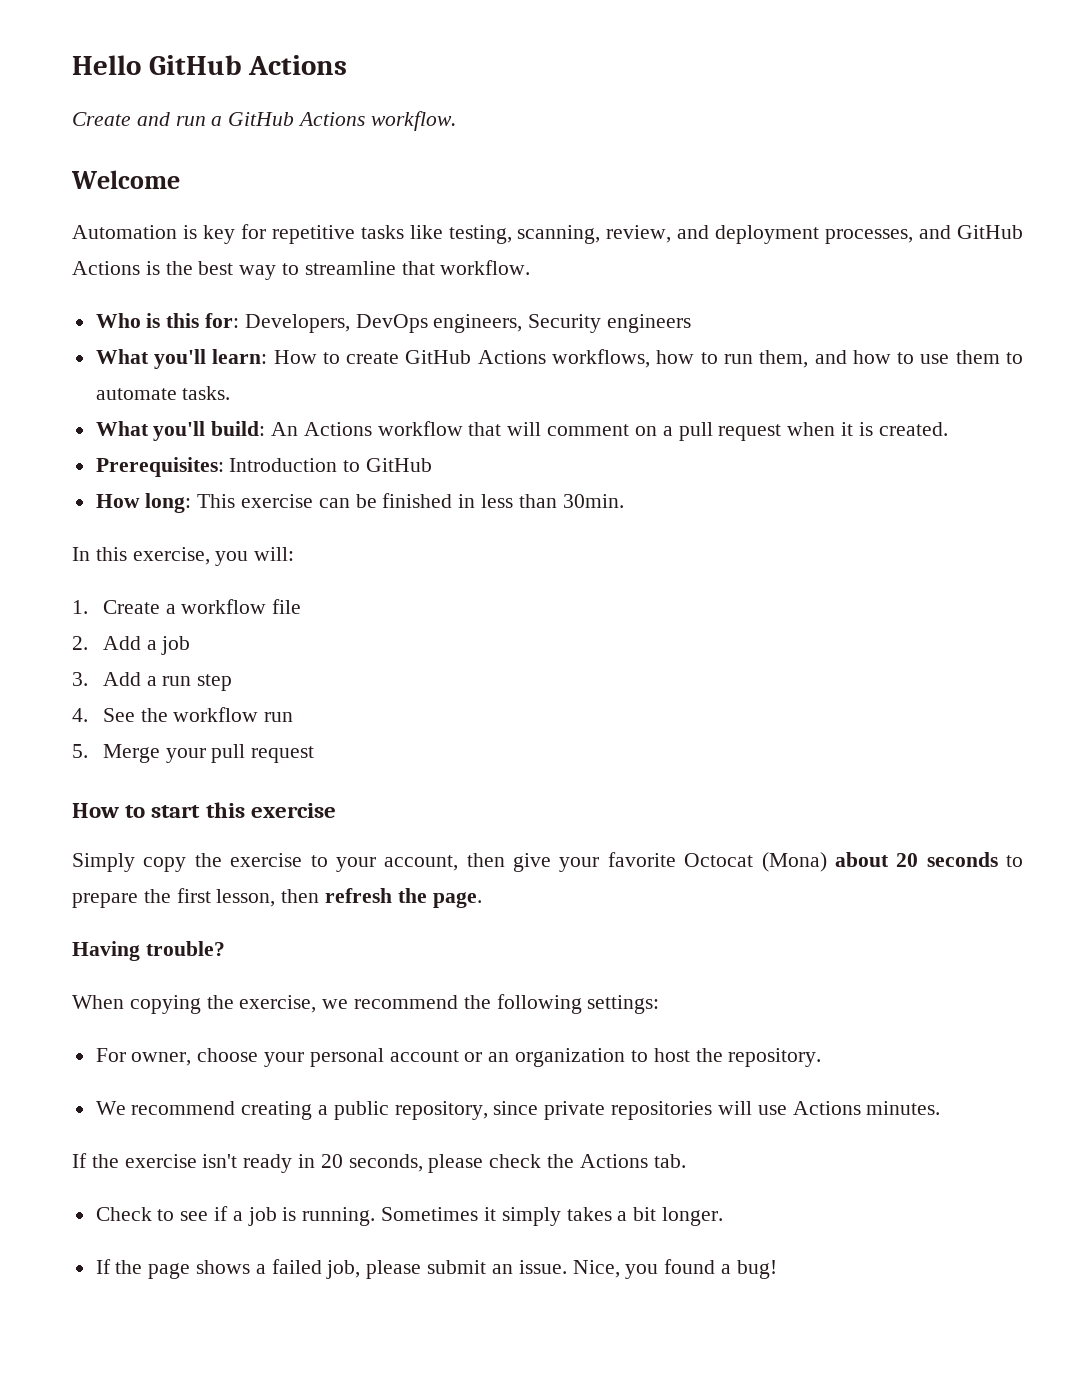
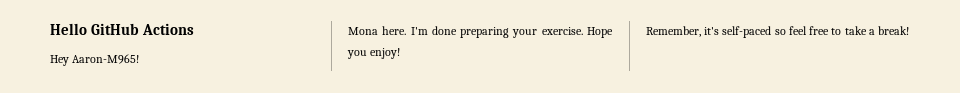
- Create and run a GitHub Actions workflow.
- Welcome
- Automation is key for repetitive tasks like testing, scanning, review, and deployment processes, and GitHub Actions is the best way to streamline that workflow.
- Who is this for: Developers, DevOps engineers, Security engineers
- What you'll learn: How to create GitHub Actions workflows, how to run them, and how to use them to automate tasks.
- What you'll build: An Actions workflow that will comment on a pull request when it is created.
- Prerequisites: Introduction to GitHub
- How long: This exercise can be finished in less than 30min.
- In this exercise, you will:
- 1. Create a workflow file
- 2. Add a job
- 3. Add a run step
- 4. See the workflow run
- 5. Merge your pull request
- How to start this exercise
- Simply copy the exercise to your account, then give your favorite Octocat (Mona) about 20 seconds to prepare the first lesson, then refresh the page.
- Having trouble?
- When copying the exercise, we recommend the following settings:
- For owner, choose your personal account or an organization to host the repository.
- We recommend creating a public repository, since private repositories will use Actions minutes.
- If the exercise isn't ready in 20 seconds, please check the Actions tab.
- Check to see if a job is running. Sometimes it simply takes a bit longer.
- If the page shows a failed job, please submit an issue. Nice, you found a bug!
+ Hey Aaron-M965!
+ Mona here. I'm done preparing your exercise. Hope you enjoy!
+ Remember, it's self-paced so feel free to take a break!

